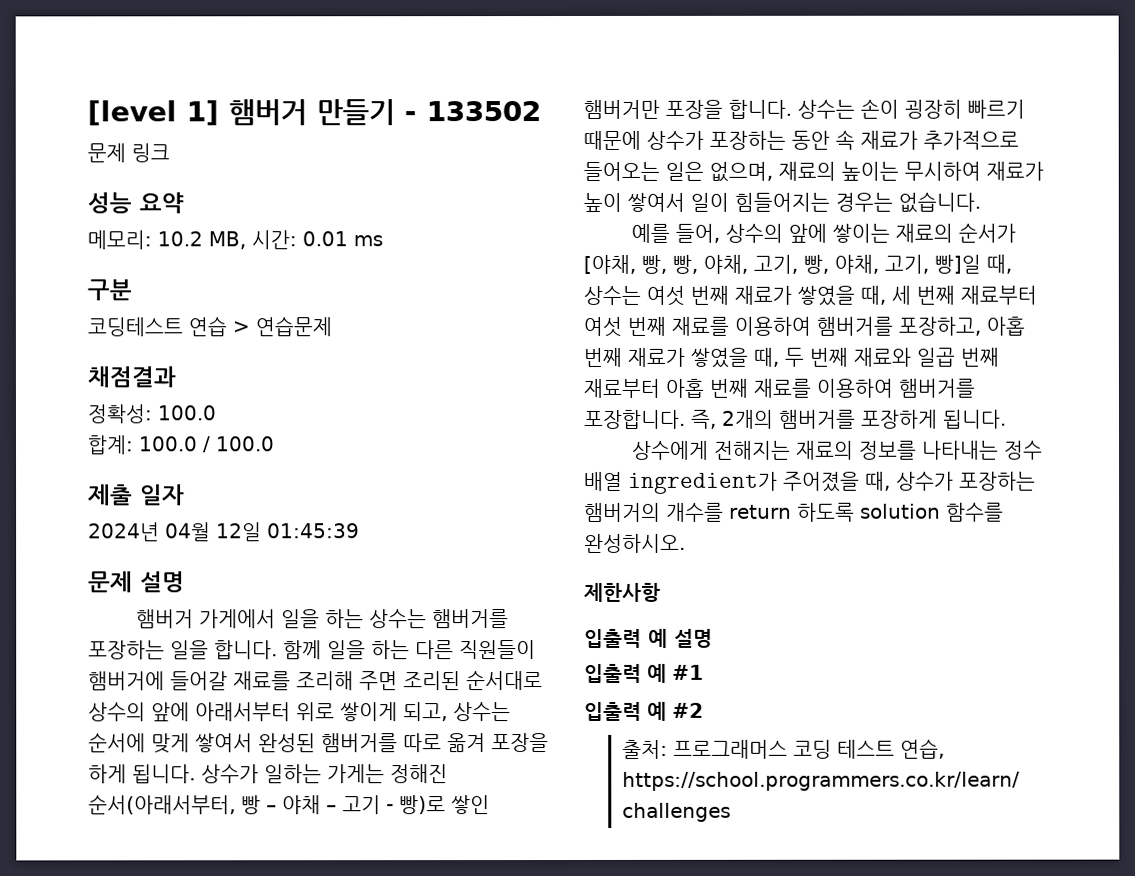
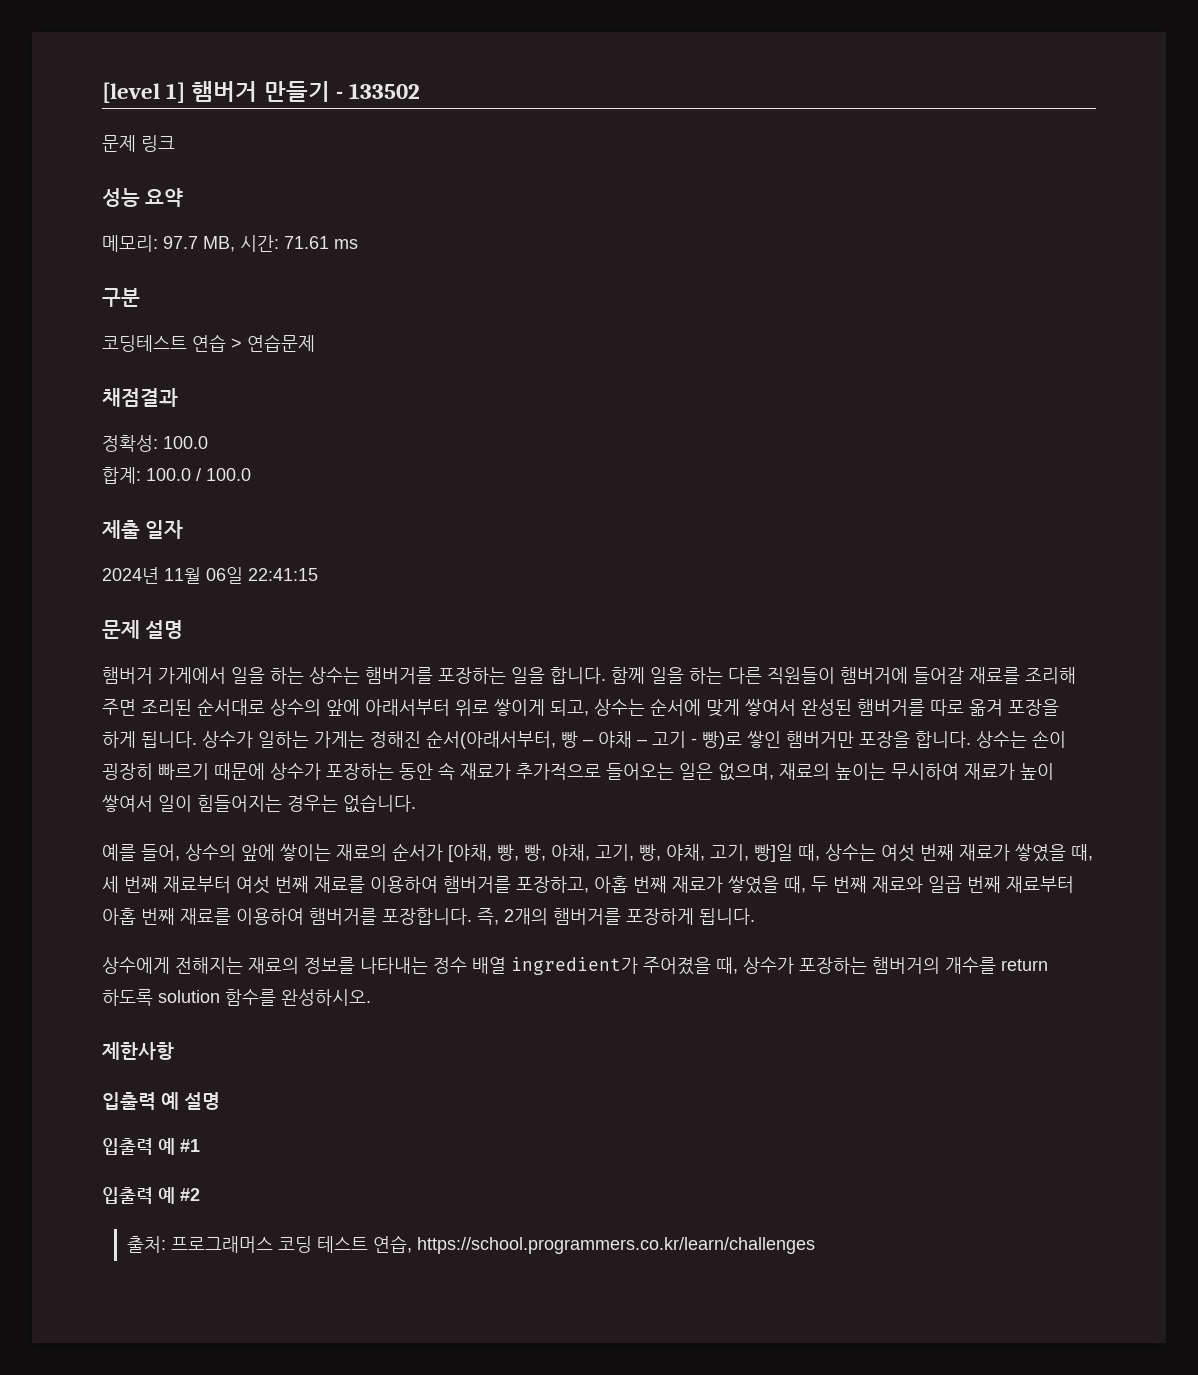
- 메모리: 10.2 MB, 시간: 0.01 ms
+ 메모리: 97.7 MB, 시간: 71.61 ms
- 2024년 04월 12일 01:45:39
+ 2024년 11월 06일 22:41:15

